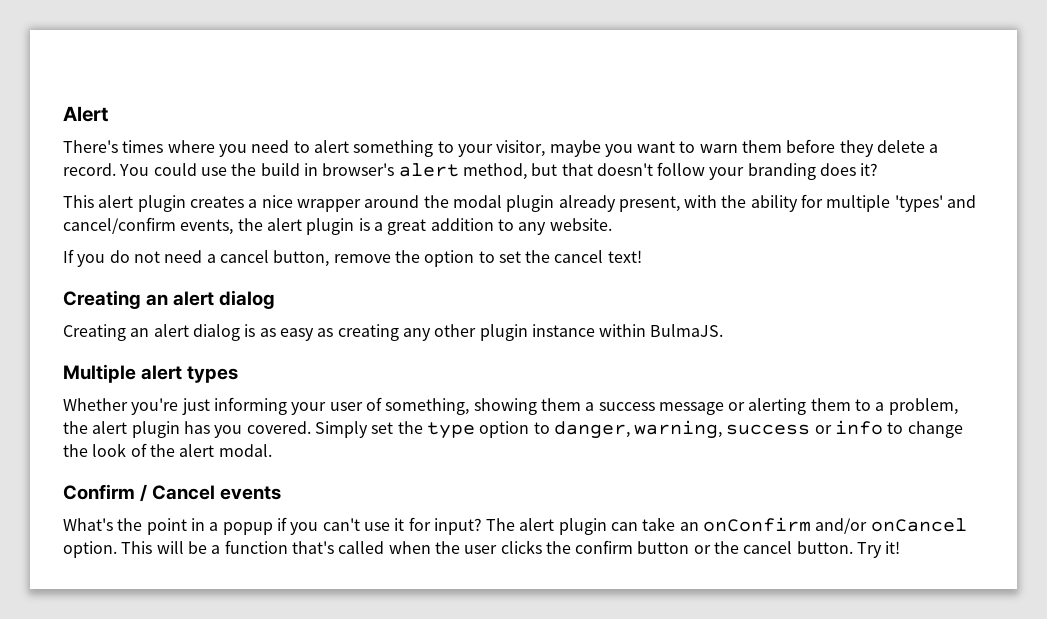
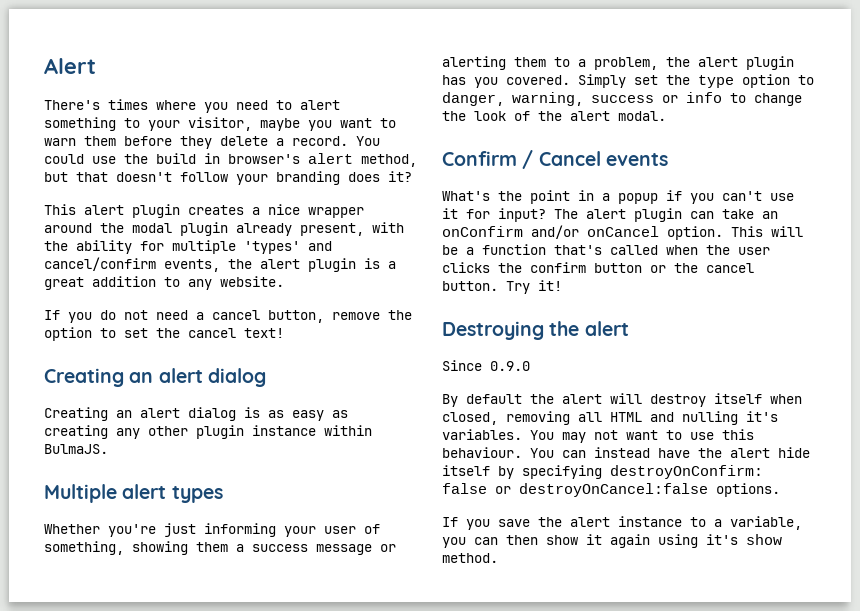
+ Destroying the alert
+ Since 0.9.0
+ By default the alert will destroy itself when closed, removing all HTML and nulling it's variables. You may not want to use this behaviour. You can instead have the alert hide itself by specifying destroyOnConfirm: false or destroyOnCancel:false options.
+ If you save the alert instance to a variable, you can then show it again using it's show method.

